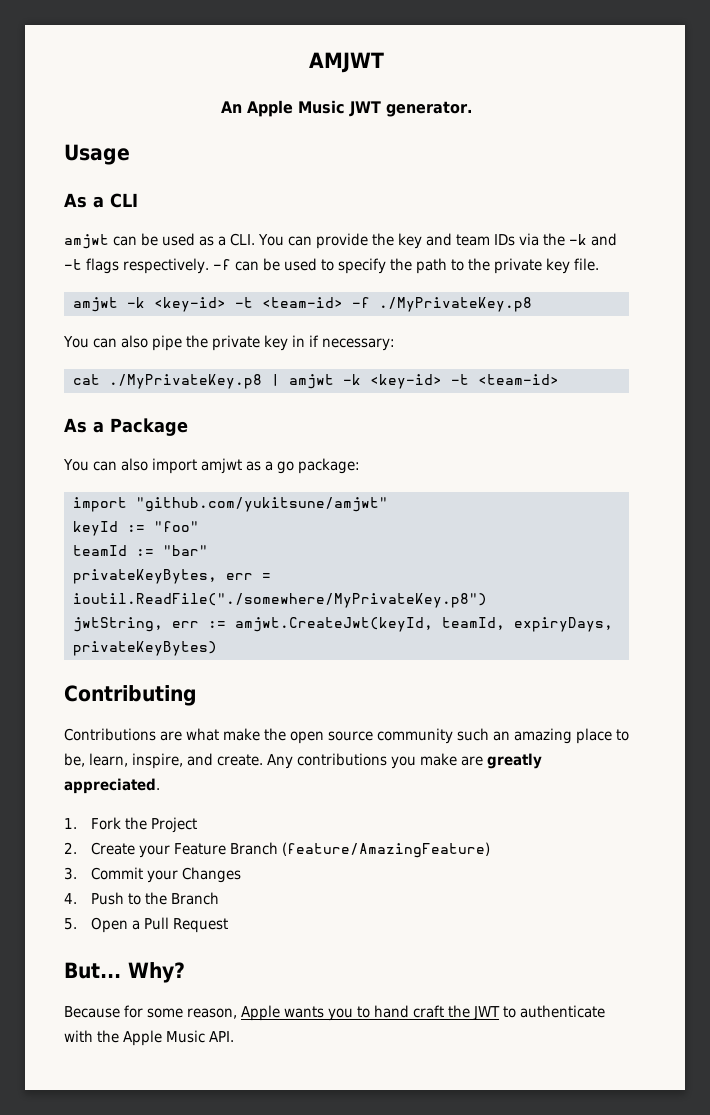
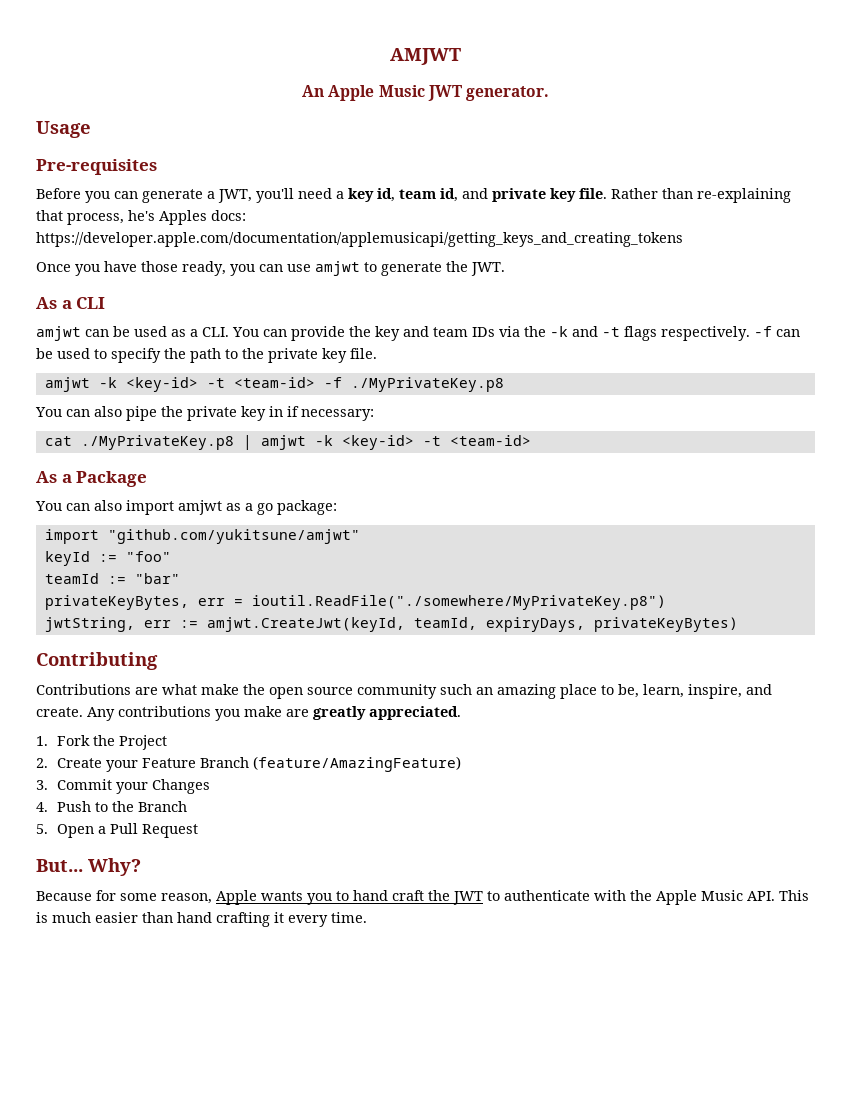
+ Pre-requisites
+ Before you can generate a JWT, you'll need a key id, team id, and private key file. Rather than re-explaining that process, he's Apples docs: https://developer.apple.com/documentation/applemusicapi/getting_keys_and_creating_tokens
+ Once you have those ready, you can use amjwt to generate the JWT.
- Because for some reason, Apple wants you to hand craft the JWT to authenticate with the Apple Music API.
+ Because for some reason, Apple wants you to hand craft the JWT to authenticate with the Apple Music API. This is much easier than hand crafting it every time.

